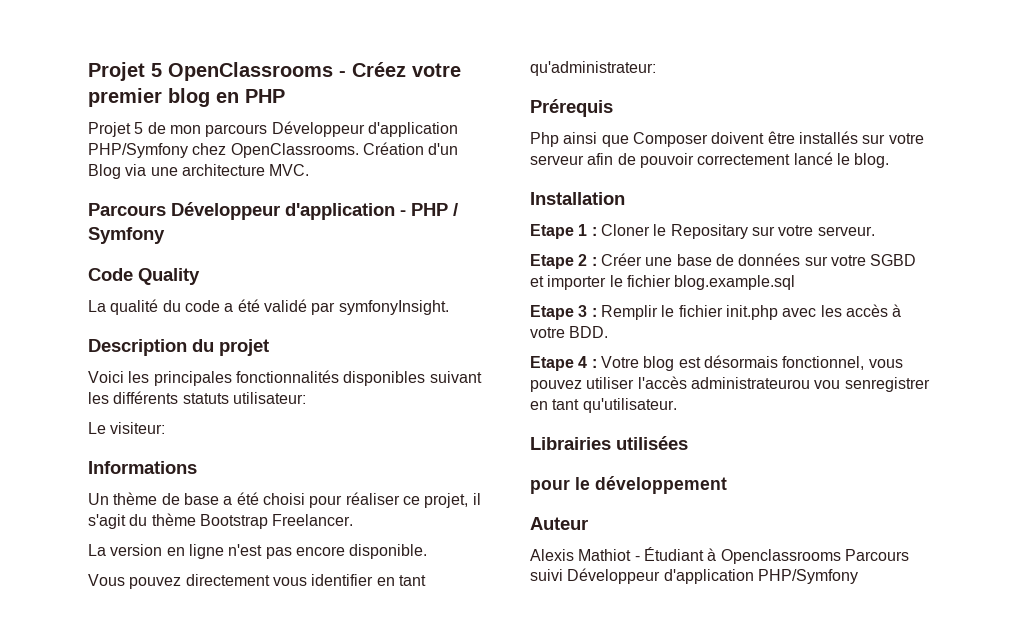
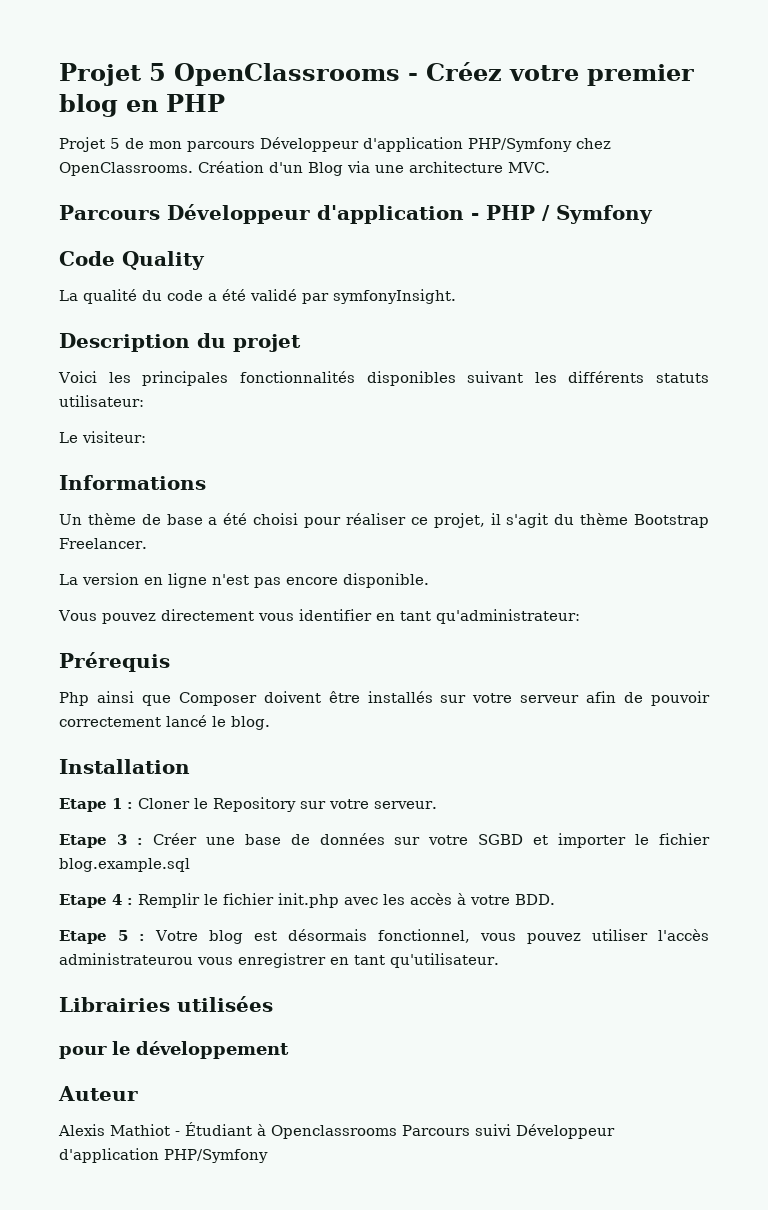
- Etape 1 : Cloner le Repositary sur votre serveur.
+ Etape 1 : Cloner le Repository sur votre serveur.
- Etape 2 : Créer une base de données sur votre SGBD et importer le fichier blog.example.sql
+ Etape 3 : Créer une base de données sur votre SGBD et importer le fichier blog.example.sql
- Etape 3 : Remplir le fichier init.php avec les accès à votre BDD.
+ Etape 4 : Remplir le fichier init.php avec les accès à votre BDD.
- Etape 4 : Votre blog est désormais fonctionnel, vous pouvez utiliser l'accès administrateurou vou senregistrer en tant qu'utilisateur.
+ Etape 5 : Votre blog est désormais fonctionnel, vous pouvez utiliser l'accès administrateurou vous enregistrer en tant qu'utilisateur.

